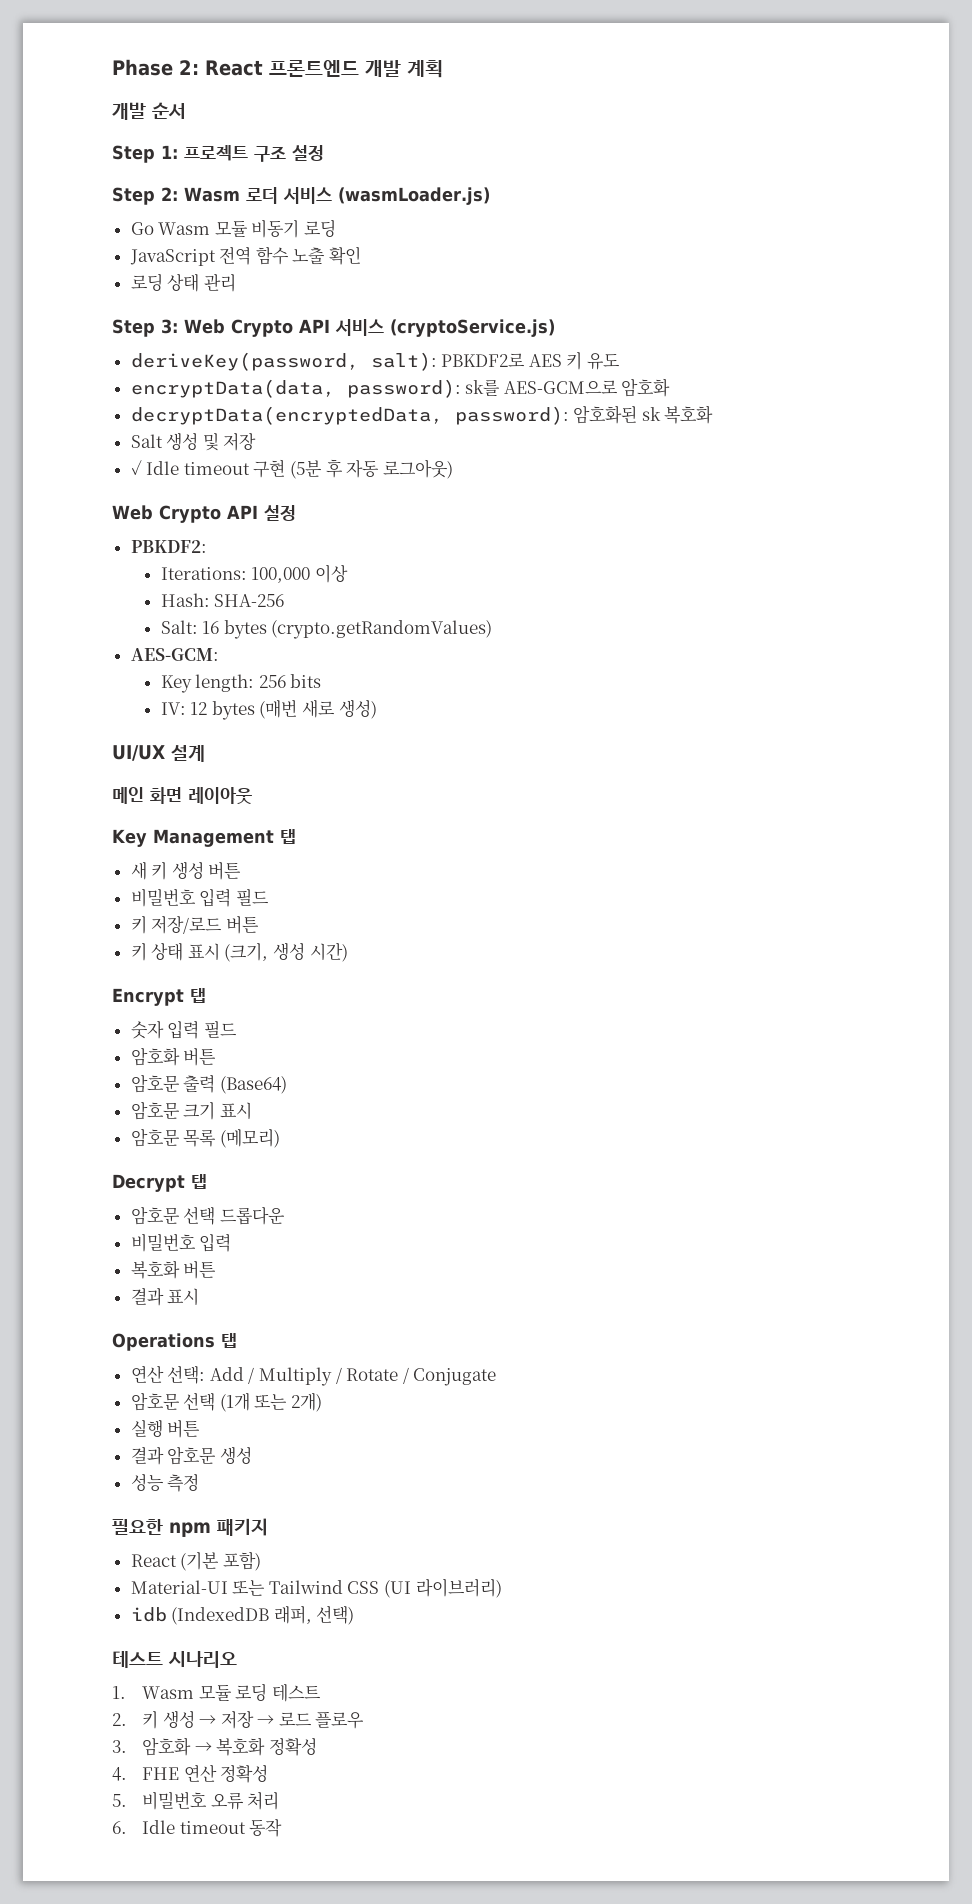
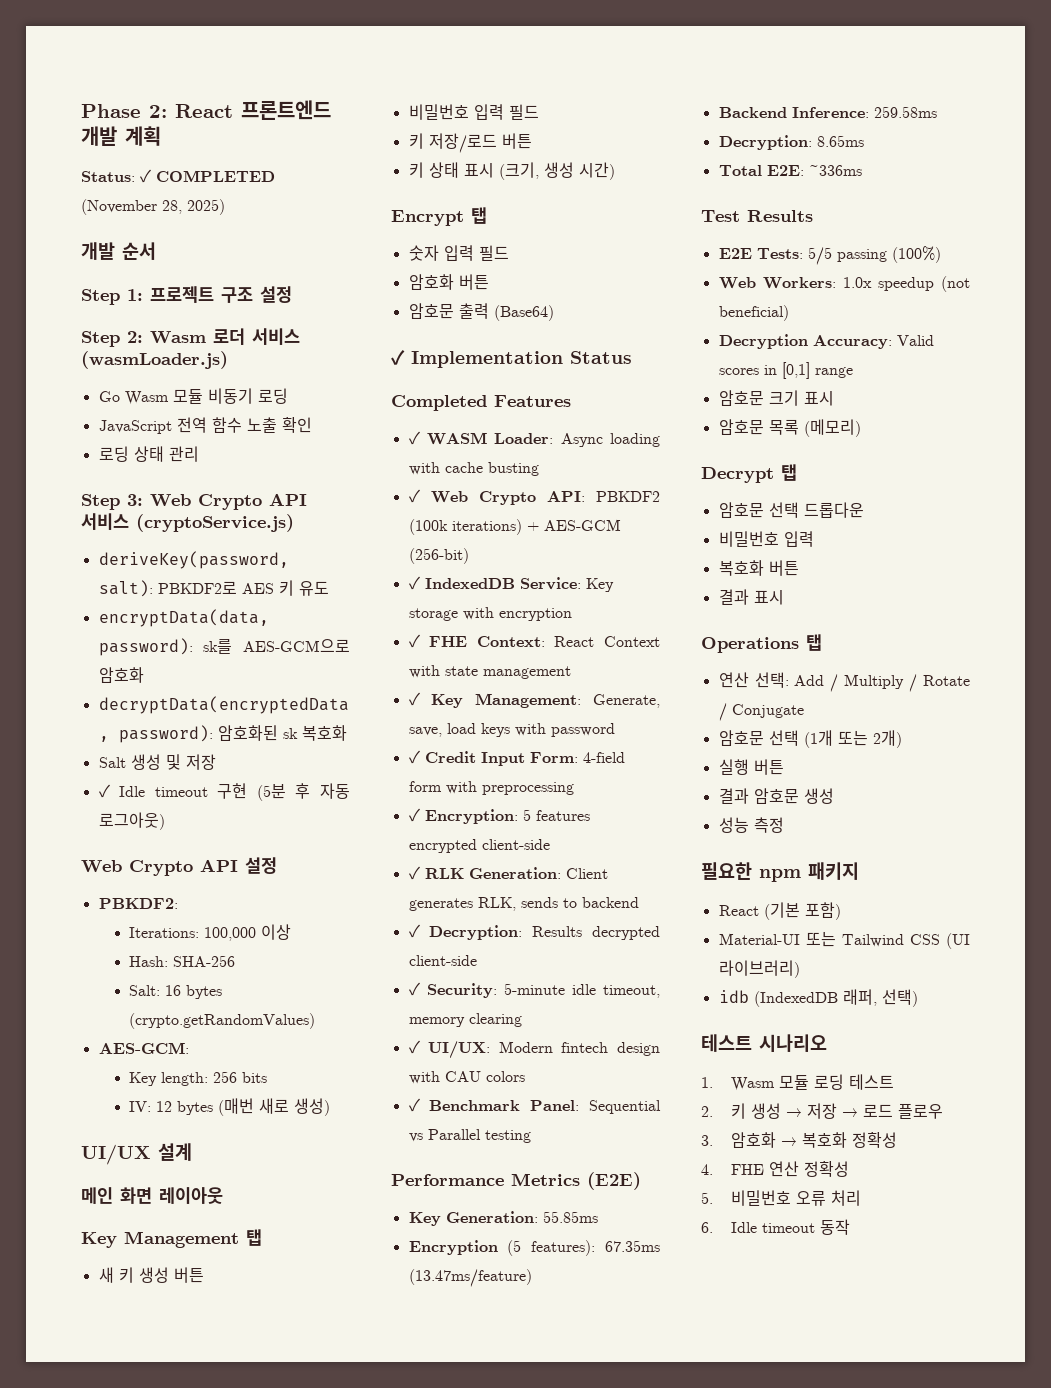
+ Status: ✓ COMPLETED (November 28, 2025)
+ ✓ Implementation Status
+ Completed Features
+ ✓ WASM Loader: Async loading with cache busting
+ ✓ Web Crypto API: PBKDF2 (100k iterations) + AES-GCM (256-bit)
+ ✓ IndexedDB Service: Key storage with encryption
+ ✓ FHE Context: React Context with state management
+ ✓ Key Management: Generate, save, load keys with password
+ ✓ Credit Input Form: 4-field form with preprocessing
+ ✓ Encryption: 5 features encrypted client-side
+ ✓ RLK Generation: Client generates RLK, sends to backend
+ ✓ Decryption: Results decrypted client-side
+ ✓ Security: 5-minute idle timeout, memory clearing
+ ✓ UI/UX: Modern fintech design with CAU colors
+ ✓ Benchmark Panel: Sequential vs Parallel testing
+ Performance Metrics (E2E)
+ Key Generation: 55.85ms
+ Encryption (5 features): 67.35ms (13.47ms/feature)
+ Backend Inference: 259.58ms
+ Decryption: 8.65ms
+ Total E2E: ~336ms
+ Test Results
+ E2E Tests: 5/5 passing (100%)
+ Web Workers: 1.0x speedup (not beneficial)
+ Decryption Accuracy: Valid scores in [0,1] range

